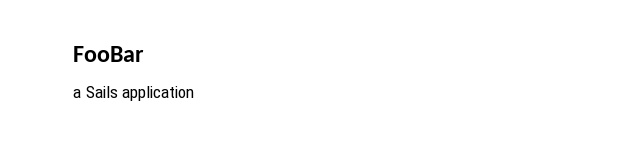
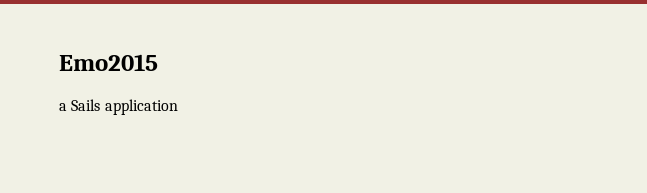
- FooBar
+ Emo2015

